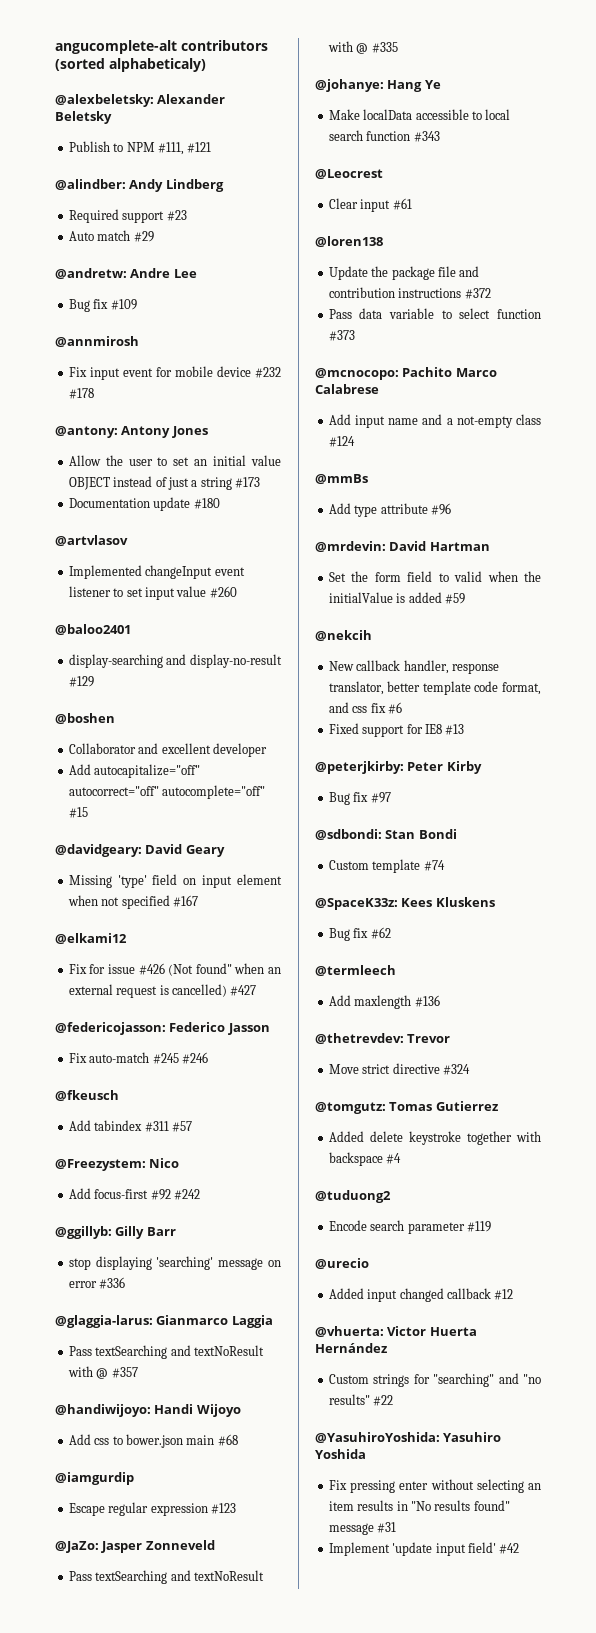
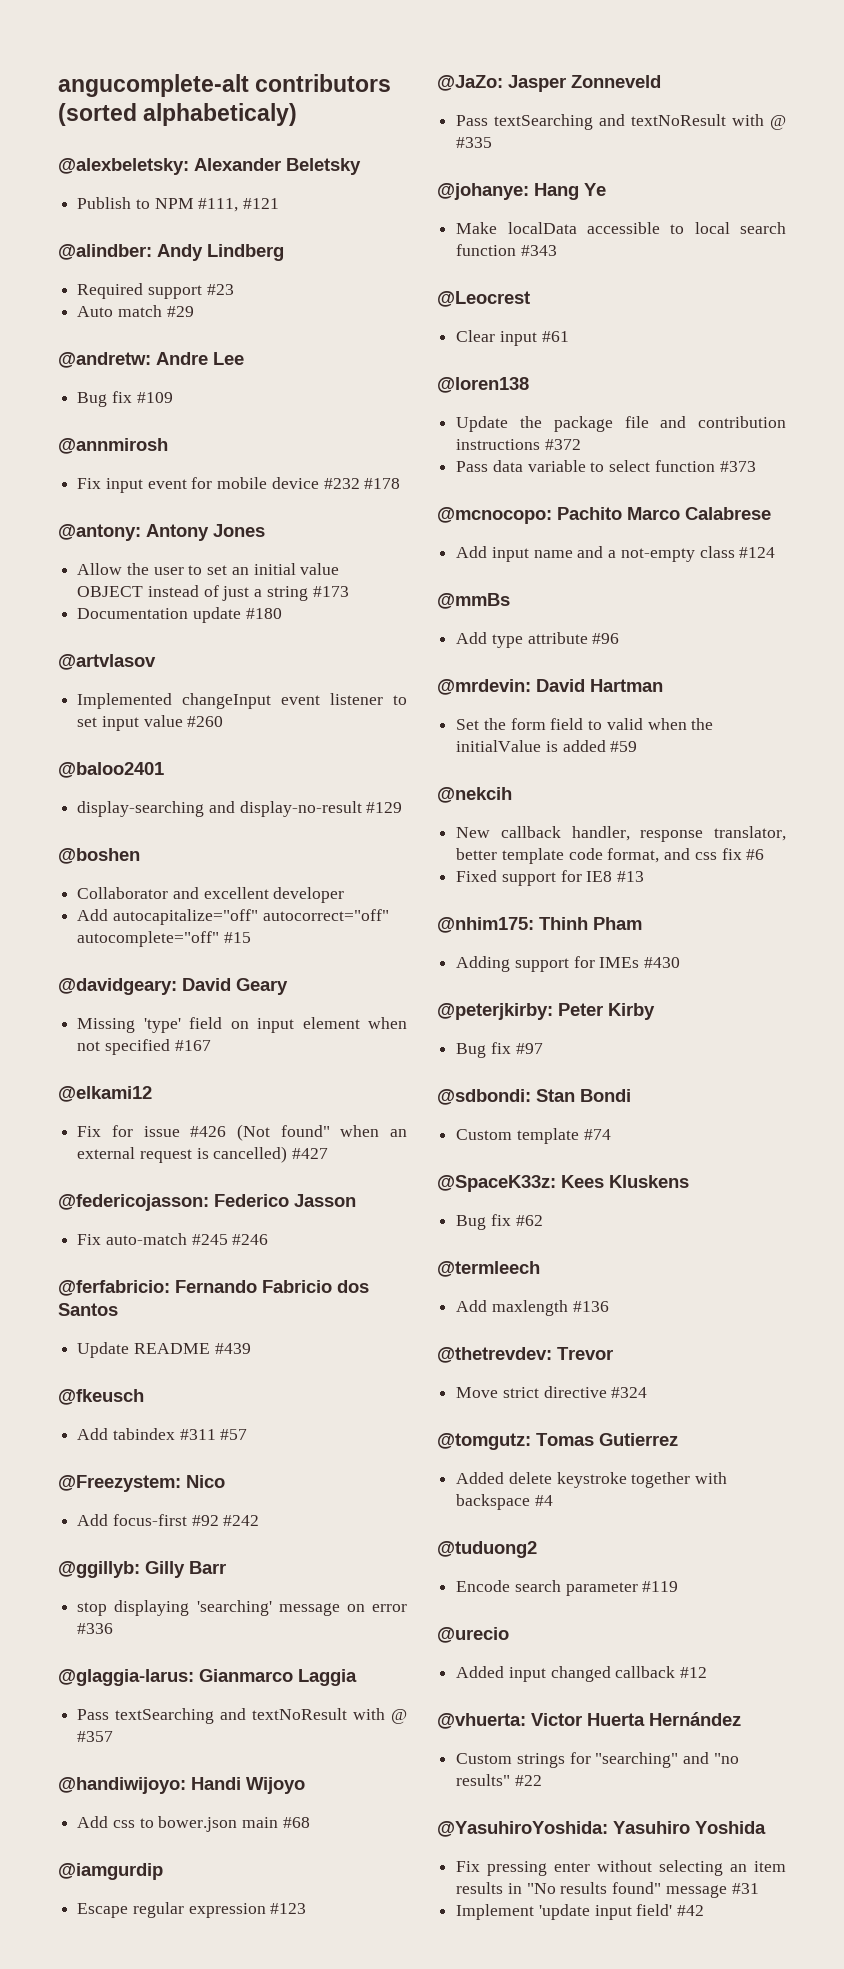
+ @ferfabricio: Fernando Fabricio dos Santos
+ Update README #439
+ @nhim175: Thinh Pham
+ Adding support for IMEs #430

